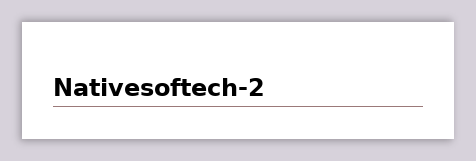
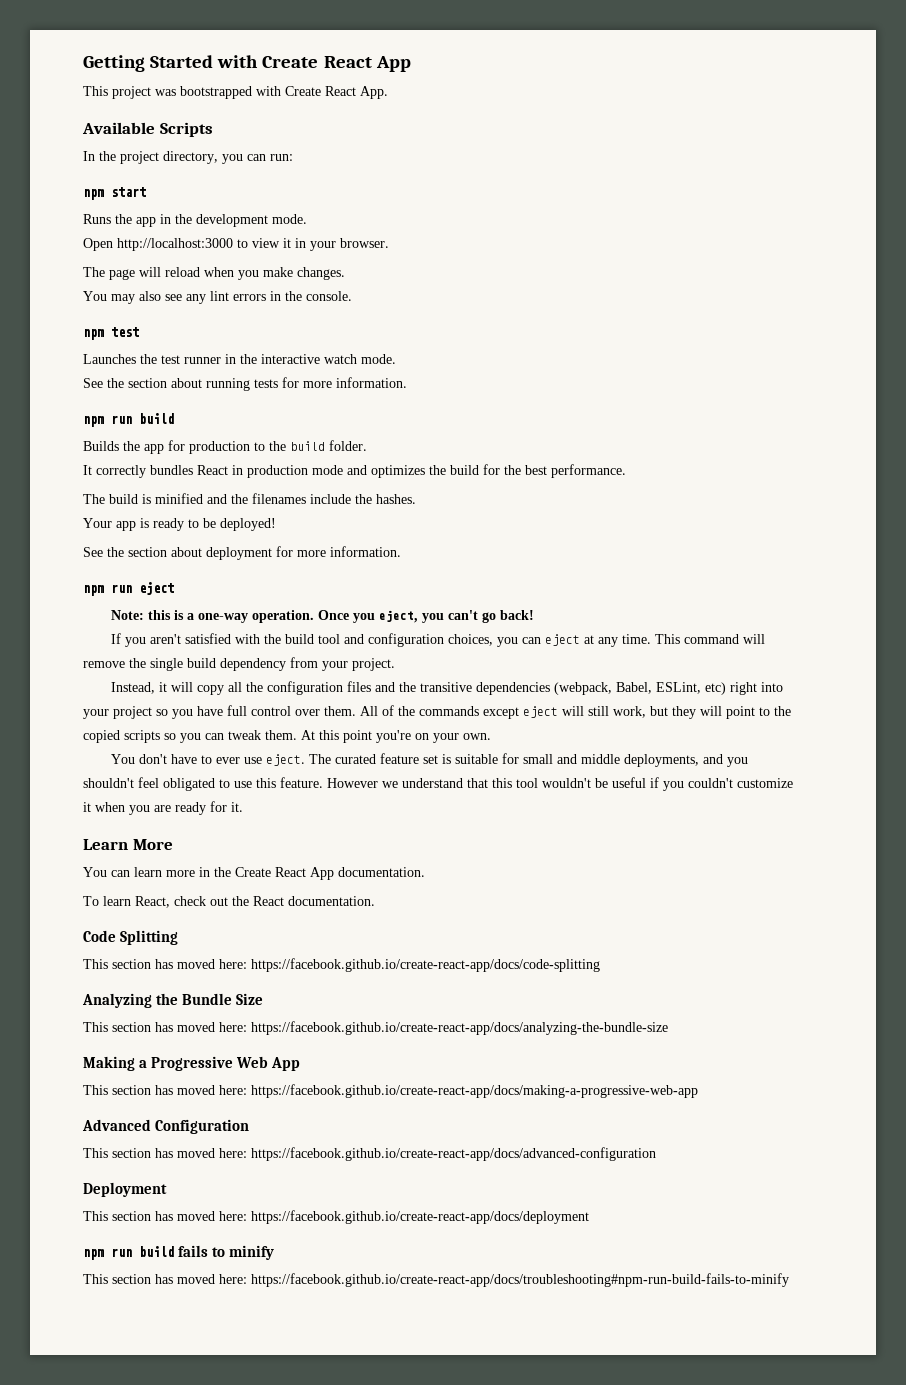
- Nativesoftech-2
+ Getting Started with Create React App
+ This project was bootstrapped with Create React App.
+ Available Scripts
+ In the project directory, you can run:
+ npm start
+ Runs the app in the development mode.
+ Open http://localhost:3000 to view it in your browser.
+ The page will reload when you make changes.
+ You may also see any lint errors in the console.
+ npm test
+ Launches the test runner in the interactive watch mode.
+ See the section about running tests for more information.
+ npm run build
+ Builds the app for production to the build folder.
+ It correctly bundles React in production mode and optimizes the build for the best performance.
+ The build is minified and the filenames include the hashes.
+ Your app is ready to be deployed!
+ See the section about deployment for more information.
+ npm run eject
+ Note: this is a one-way operation. Once you eject, you can't go back!
+ If you aren't satisfied with the build tool and configuration choices, you can eject at any time. This command will remove the single build dependency from your project.
+ Instead, it will copy all the configuration files and the transitive dependencies (webpack, Babel, ESLint, etc) right into your project so you have full control over them. All of the commands except eject will still work, but they will point to the copied scripts so you can tweak them. At this point you're on your own.
+ You don't have to ever use eject. The curated feature set is suitable for small and middle deployments, and you shouldn't feel obligated to use this feature. However we understand that this tool wouldn't be useful if you couldn't customize it when you are ready for it.
+ Learn More
+ You can learn more in the Create React App documentation.
+ To learn React, check out the React documentation.
+ Code Splitting
+ This section has moved here: https://facebook.github.io/create-react-app/docs/code-splitting
+ Analyzing the Bundle Size
+ This section has moved here: https://facebook.github.io/create-react-app/docs/analyzing-the-bundle-size
+ Making a Progressive Web App
+ This section has moved here: https://facebook.github.io/create-react-app/docs/making-a-progressive-web-app
+ Advanced Configuration
+ This section has moved here: https://facebook.github.io/create-react-app/docs/advanced-configuration
+ Deployment
+ This section has moved here: https://facebook.github.io/create-react-app/docs/deployment
+ npm run build fails to minify
+ This section has moved here: https://facebook.github.io/create-react-app/docs/troubleshooting#npm-run-build-fails-to-minify

